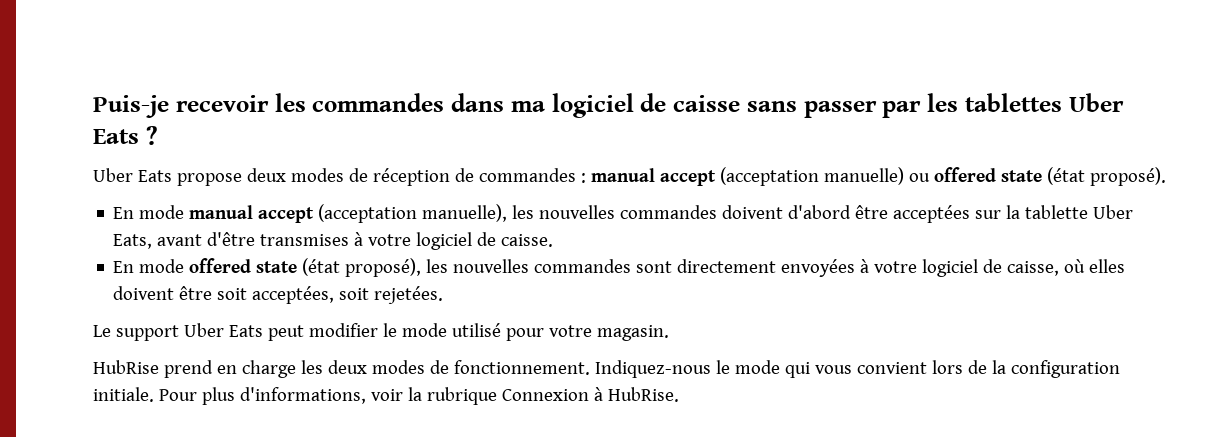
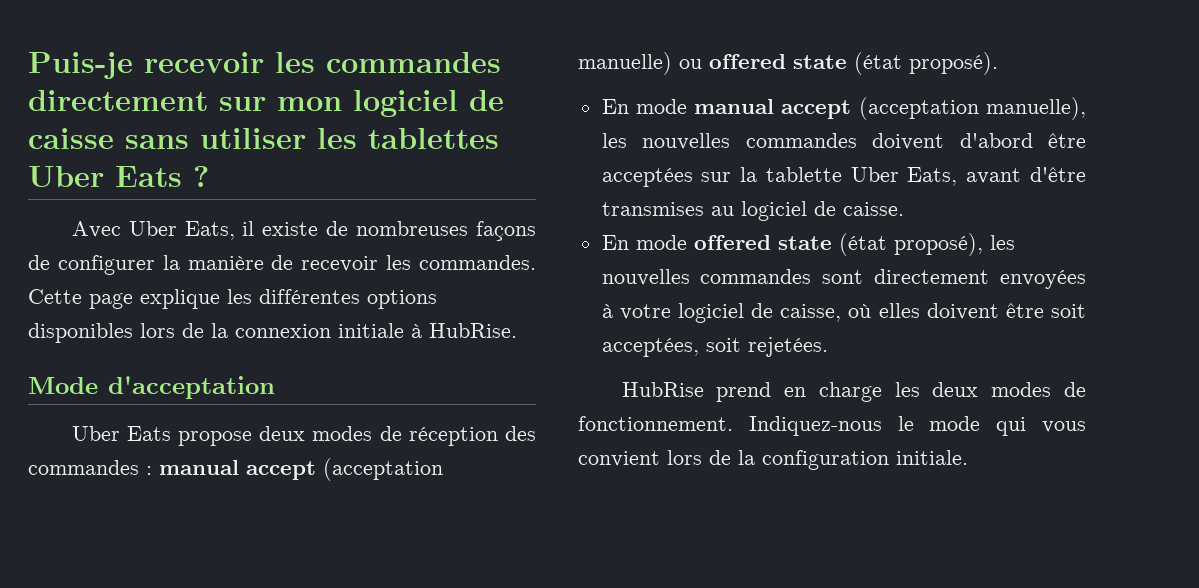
- Puis-je recevoir les commandes dans ma logiciel de caisse sans passer par les tablettes Uber Eats ?
+ Puis-je recevoir les commandes directement sur mon logiciel de caisse sans utiliser les tablettes Uber Eats ?
+ Avec Uber Eats, il existe de nombreuses façons de configurer la manière de recevoir les commandes. Cette page explique les différentes options disponibles lors de la connexion initiale à HubRise.
+ Mode d'acceptation
- Uber Eats propose deux modes de réception de commandes : manual accept (acceptation manuelle) ou offered state (état proposé).
+ Uber Eats propose deux modes de réception des commandes : manual accept (acceptation manuelle) ou offered state (état proposé).
- En mode manual accept (acceptation manuelle), les nouvelles commandes doivent d'abord être acceptées sur la tablette Uber Eats, avant d'être transmises à votre logiciel de caisse.
+ En mode manual accept (acceptation manuelle), les nouvelles commandes doivent d'abord être acceptées sur la tablette Uber Eats, avant d'être transmises au logiciel de caisse.
- Le support Uber Eats peut modifier le mode utilisé pour votre magasin.
- Pour plus d'informations, voir la rubrique Connexion à HubRise.

